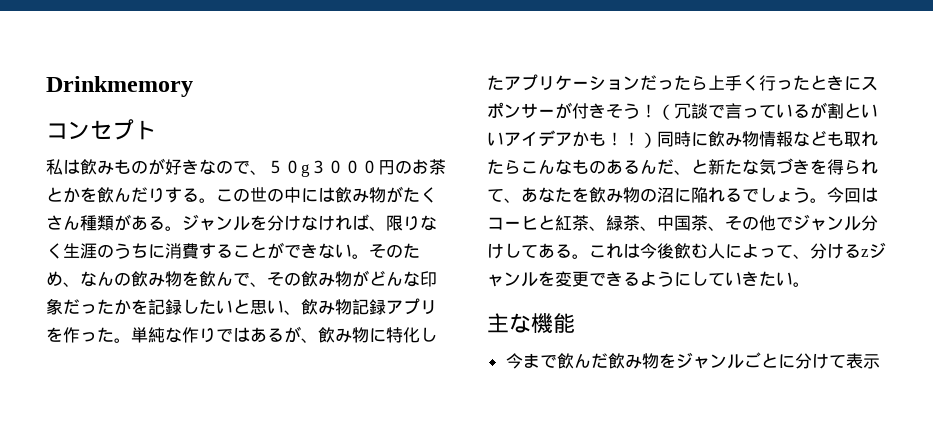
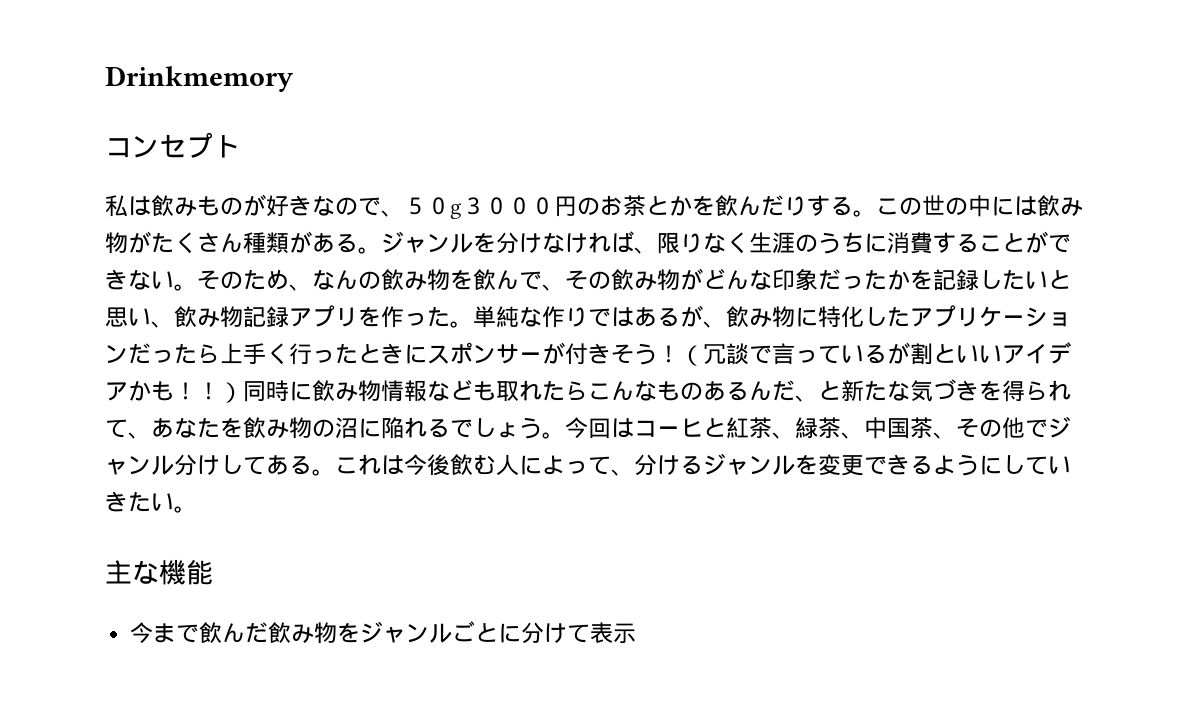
- これは今後飲む人によって、分けるzジャンルを変更できるようにしていきたい。
+ これは今後飲む人によって、分けるジャンルを変更できるようにしていきたい。

